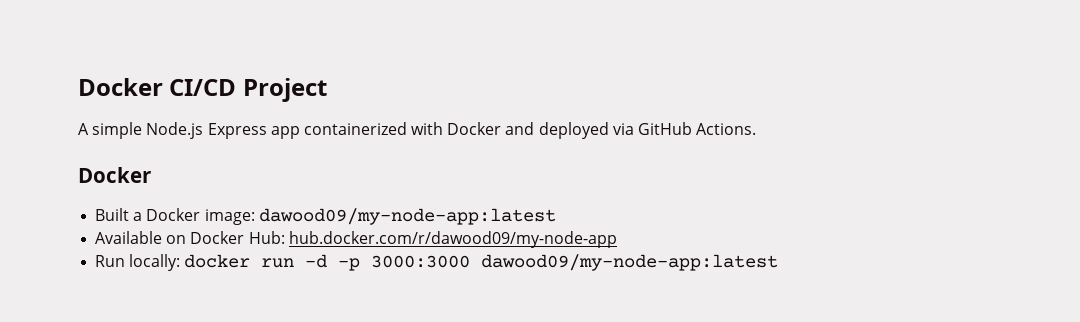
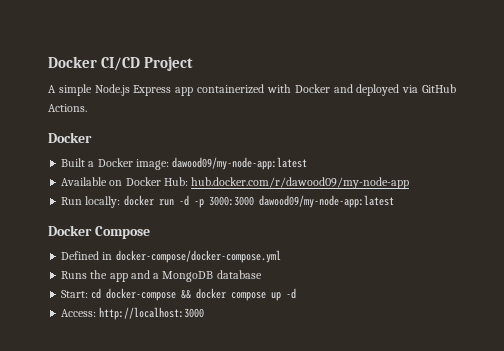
+ Docker Compose
+ Defined in docker-compose/docker-compose.yml
+ Runs the app and a MongoDB database
+ Start: cd docker-compose && docker compose up -d
+ Access: http://localhost:3000

